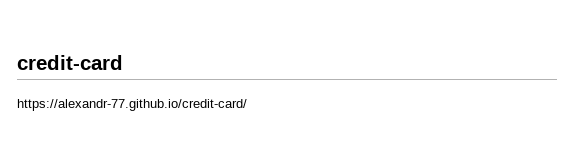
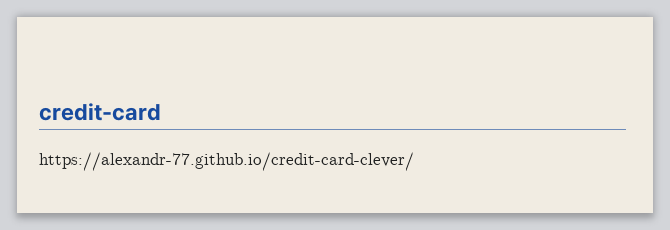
- https://alexandr-77.github.io/credit-card/
+ https://alexandr-77.github.io/credit-card-clever/

